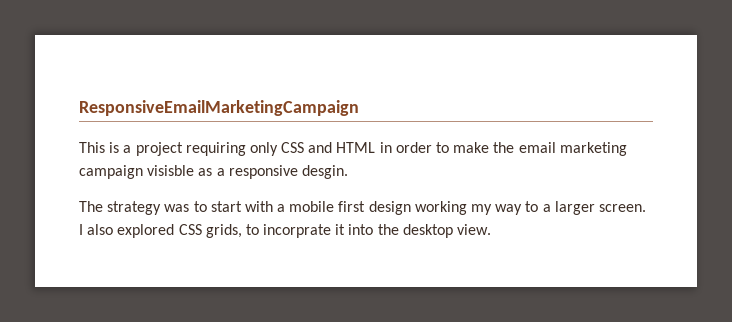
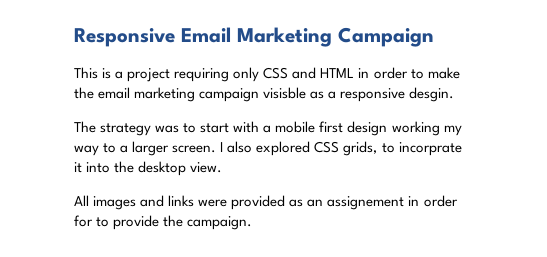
- ResponsiveEmailMarketingCampaign
+ Responsive Email Marketing Campaign
+ All images and links were provided as an assignement in order for to provide the campaign.

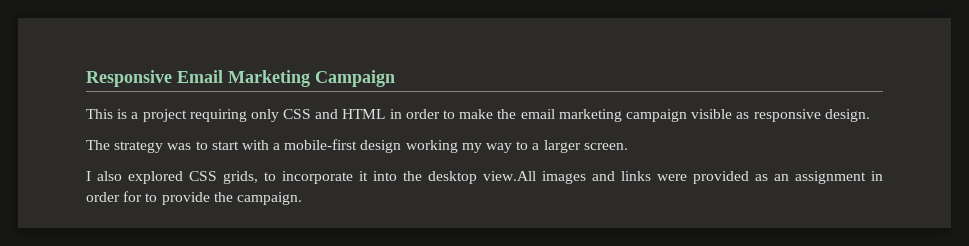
- This is a project requiring only CSS and HTML in order to make the email marketing campaign visisble as a responsive desgin.
+ This is a project requiring only CSS and HTML in order to make the email marketing campaign visible as responsive design.
- The strategy was to start with a mobile first design working my way to a larger screen. I also explored CSS grids, to incorprate it into the desktop view.
- All images and links were provided as an assignement in order for to provide the campaign.
+ The strategy was to start with a mobile-first design working my way to a larger screen.
+ I also explored CSS grids, to incorporate it into the desktop view.All images and links were provided as an assignment in order for to provide the campaign.

